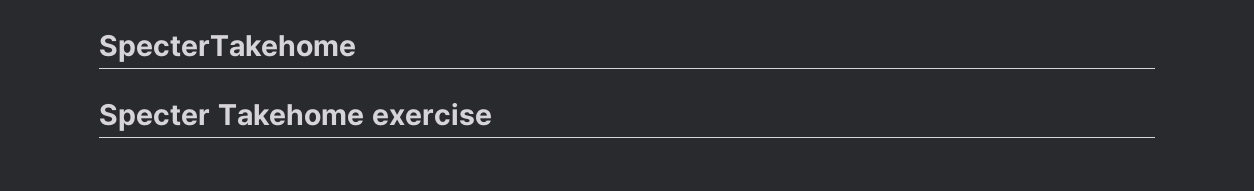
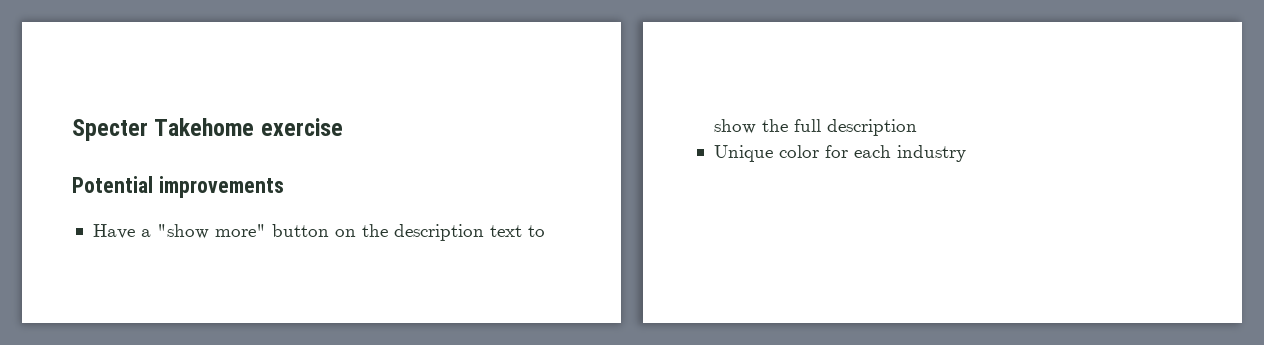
- SpecterTakehome
+ Potential improvements
+ Have a "show more" button on the description text to show the full description
+ Unique color for each industry

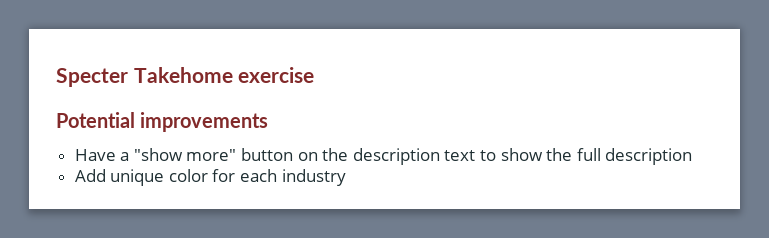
- Unique color for each industry
+ Add unique color for each industry

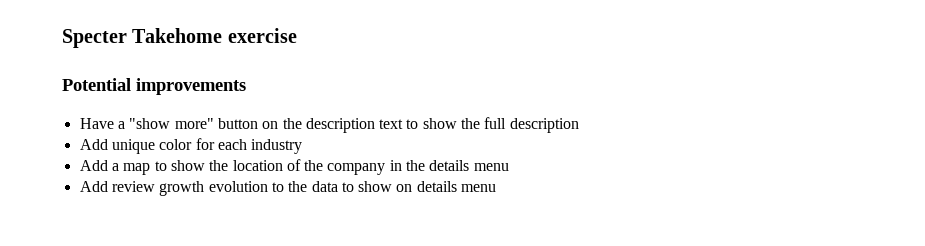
+ Add a map to show the location of the company in the details menu
+ Add review growth evolution to the data to show on details menu

